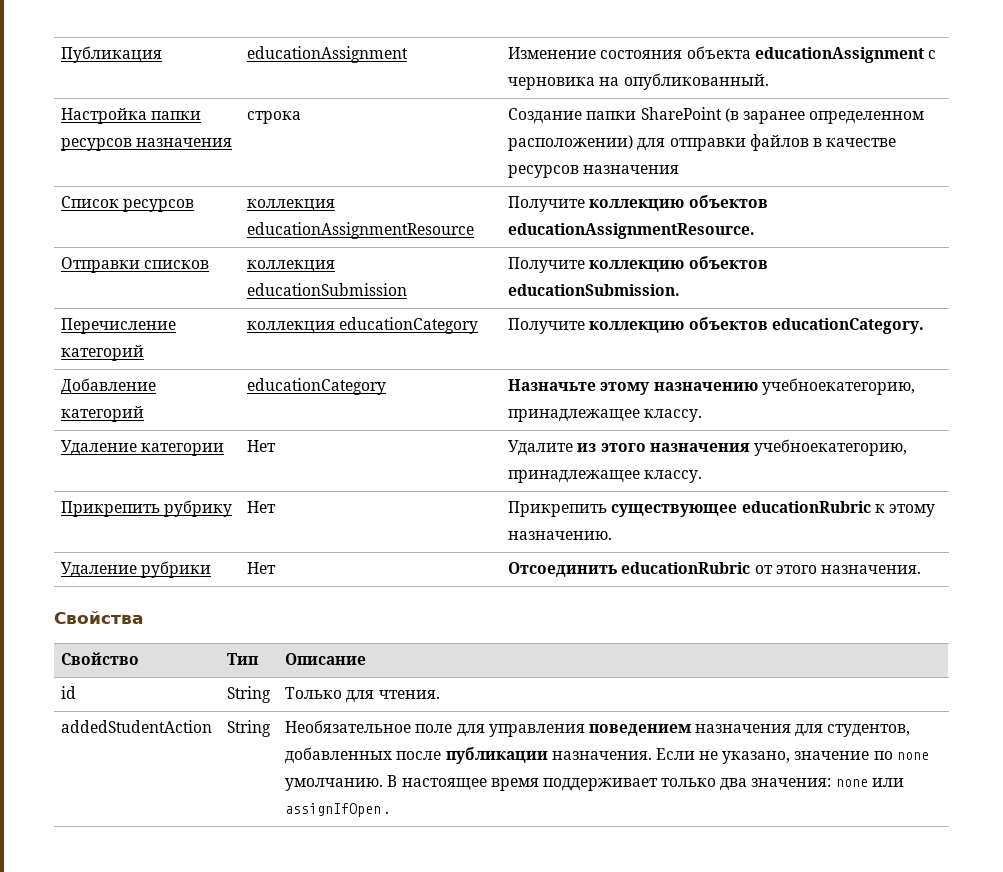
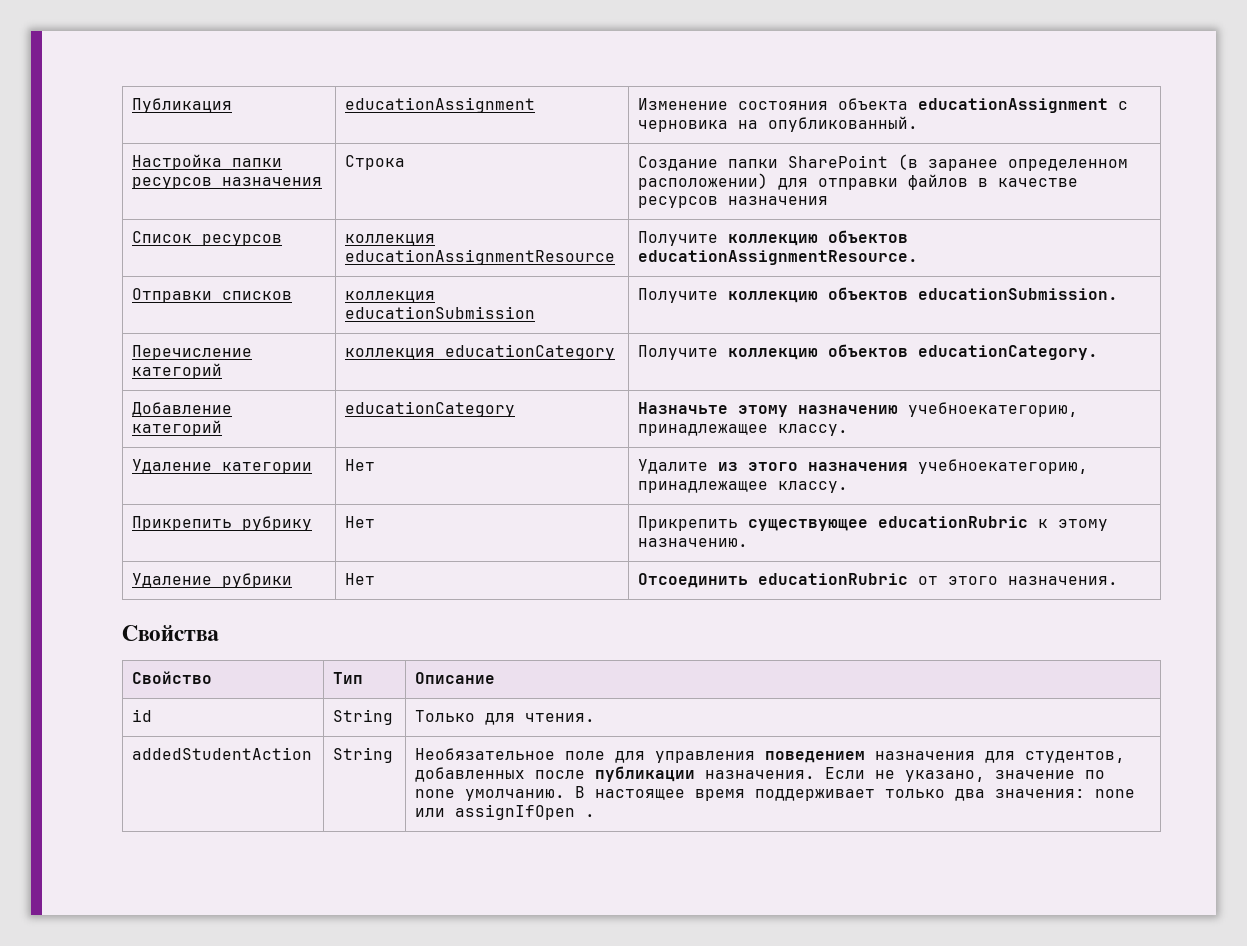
- Настройка папки ресурсов назначения | строка | Создание папки SharePoint (в заранее определенном расположении) для отправки файлов в качестве ресурсов назначения
+ Настройка папки ресурсов назначения | Строка | Создание папки SharePoint (в заранее определенном расположении) для отправки файлов в качестве ресурсов назначения

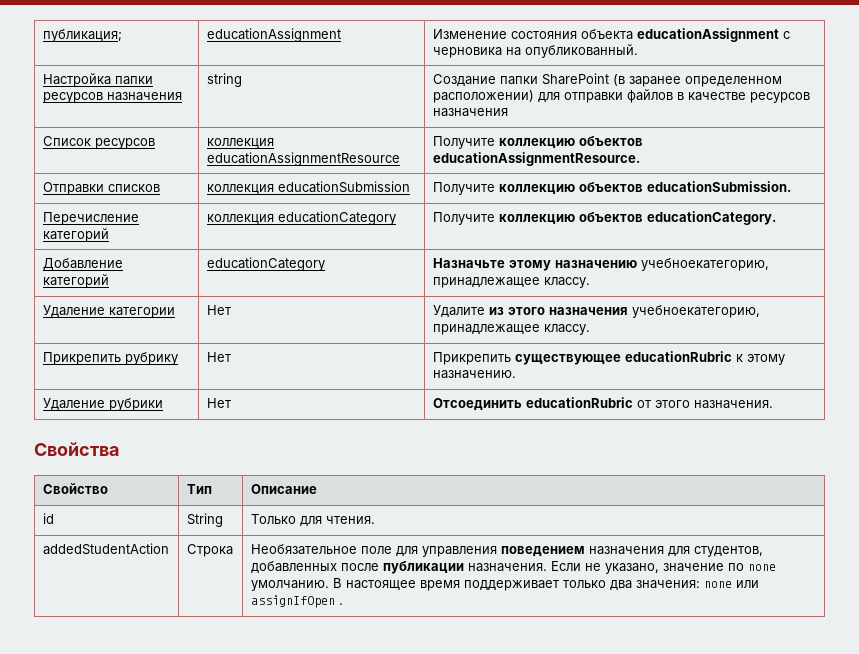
- Публикация | educationAssignment | Изменение состояния объекта educationAssignment с черновика на опубликованный.
+ публикация; | educationAssignment | Изменение состояния объекта educationAssignment с черновика на опубликованный.
- Настройка папки ресурсов назначения | Строка | Создание папки SharePoint (в заранее определенном расположении) для отправки файлов в качестве ресурсов назначения
+ Настройка папки ресурсов назначения | string | Создание папки SharePoint (в заранее определенном расположении) для отправки файлов в качестве ресурсов назначения
- addedStudentAction | String | Необязательное поле для управления поведением назначения для студентов, добавленных после публикации назначения. Если не указано, значение по none умолчанию. В настоящее время поддерживает только два значения: none или assignIfOpen .
+ addedStudentAction | Строка | Необязательное поле для управления поведением назначения для студентов, добавленных после публикации назначения. Если не указано, значение по none умолчанию. В настоящее время поддерживает только два значения: none или assignIfOpen .

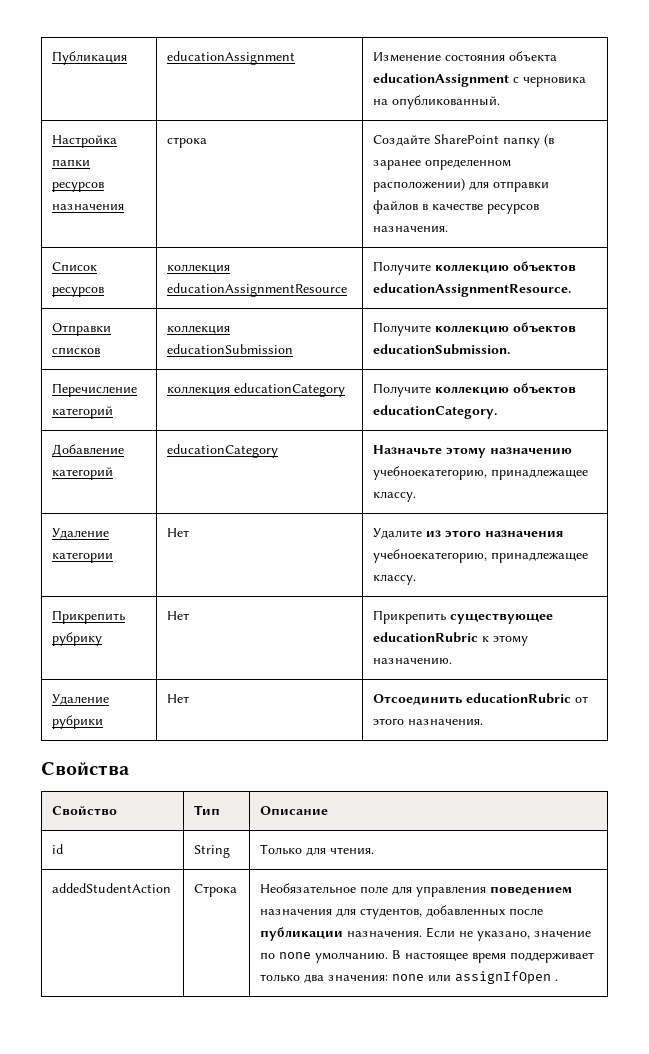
- публикация; | educationAssignment | Изменение состояния объекта educationAssignment с черновика на опубликованный.
+ Публикация | educationAssignment | Изменение состояния объекта educationAssignment с черновика на опубликованный.
- Настройка папки ресурсов назначения | string | Создание папки SharePoint (в заранее определенном расположении) для отправки файлов в качестве ресурсов назначения
+ Настройка папки ресурсов назначения | строка | Создайте SharePoint папку (в заранее определенном расположении) для отправки файлов в качестве ресурсов назначения.

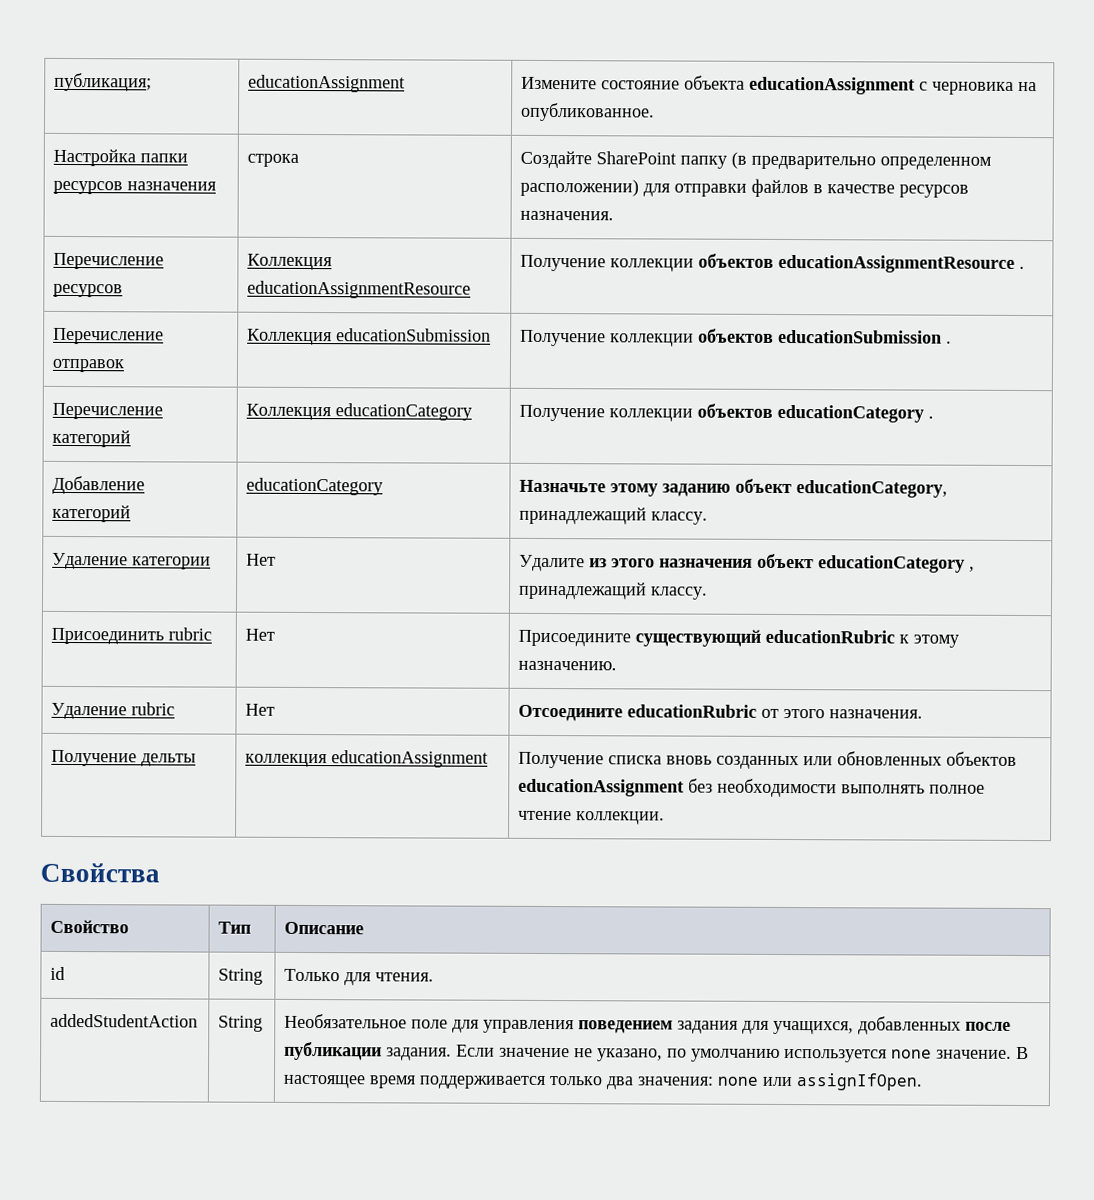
- Публикация | educationAssignment | Изменение состояния объекта educationAssignment с черновика на опубликованный.
+ публикация; | educationAssignment | Измените состояние объекта educationAssignment с черновика на опубликованное.
- Настройка папки ресурсов назначения | строка | Создайте SharePoint папку (в заранее определенном расположении) для отправки файлов в качестве ресурсов назначения.
+ Настройка папки ресурсов назначения | строка | Создайте SharePoint папку (в предварительно определенном расположении) для отправки файлов в качестве ресурсов назначения.
- Список ресурсов | коллекция educationAssignmentResource | Получите коллекцию объектов educationAssignmentResource.
- Отправки списков | коллекция educationSubmission | Получите коллекцию объектов educationSubmission.
+ Перечисление ресурсов | Коллекция educationAssignmentResource | Получение коллекции объектов educationAssignmentResource .
+ Перечисление отправок | Коллекция educationSubmission | Получение коллекции объектов educationSubmission .
- Перечисление категорий | коллекция educationCategory | Получите коллекцию объектов educationCategory.
+ Перечисление категорий | Коллекция educationCategory | Получение коллекции объектов educationCategory .
- Добавление категорий | educationCategory | Назначьте этому назначению учебноекатегорию, принадлежащее классу.
+ Добавление категорий | educationCategory | Назначьте этому заданию объект educationCategory, принадлежащий классу.
- Удаление категории | Нет | Удалите из этого назначения учебноекатегорию, принадлежащее классу.
- Прикрепить рубрику | Нет | Прикрепить существующее educationRubric к этому назначению.
+ Удаление категории | Нет | Удалите из этого назначения объект educationCategory , принадлежащий классу.
+ Присоединить rubric | Нет | Присоедините существующий educationRubric к этому назначению.
- Удаление рубрики | Нет | Отсоединить educationRubric от этого назначения.
+ Удаление rubric | Нет | Отсоедините educationRubric от этого назначения.
+ Получение дельты | коллекция educationAssignment | Получение списка вновь созданных или обновленных объектов educationAssignment без необходимости выполнять полное чтение коллекции.
- addedStudentAction | Строка | Необязательное поле для управления поведением назначения для студентов, добавленных после публикации назначения. Если не указано, значение по none умолчанию. В настоящее время поддерживает только два значения: none или assignIfOpen .
+ addedStudentAction | String | Необязательное поле для управления поведением задания для учащихся, добавленных после публикации задания. Если значение не указано, по умолчанию используется none значение. В настоящее время поддерживается только два значения: none или assignIfOpen.

